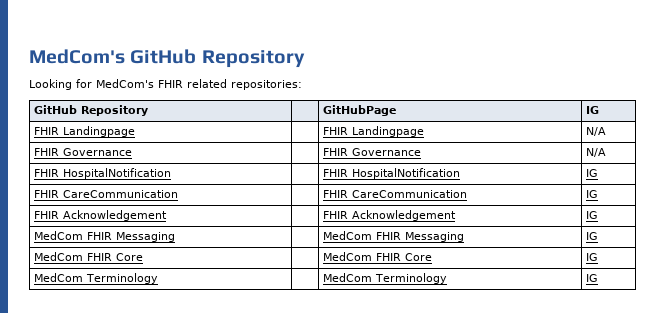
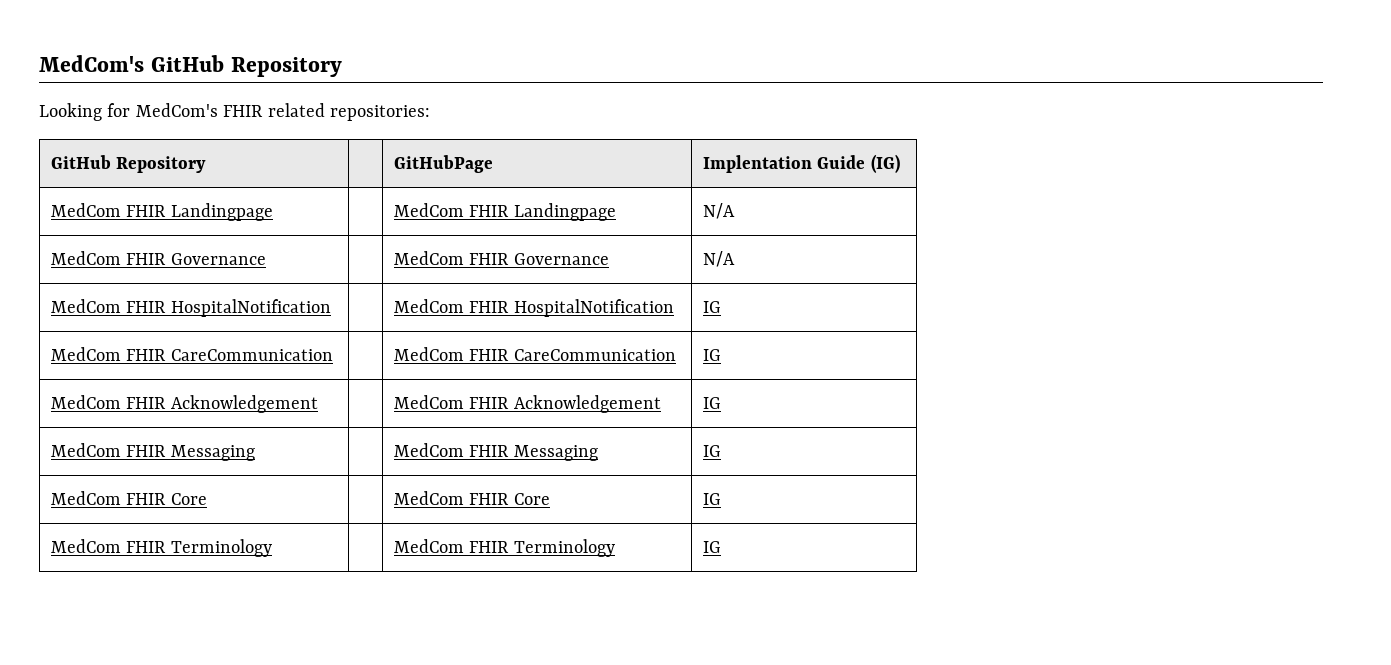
- GitHub Repository | | GitHubPage | IG
- FHIR Landingpage | | FHIR Landingpage | N/A
+ GitHub Repository | | GitHubPage | Implentation Guide (IG)
+ MedCom FHIR Landingpage | | MedCom FHIR Landingpage | N/A
- FHIR Governance | | FHIR Governance | N/A
+ MedCom FHIR Governance | | MedCom FHIR Governance | N/A
- FHIR HospitalNotification | | FHIR HospitalNotification | IG
+ MedCom FHIR HospitalNotification | | MedCom FHIR HospitalNotification | IG
- FHIR CareCommunication | | FHIR CareCommunication | IG
+ MedCom FHIR CareCommunication | | MedCom FHIR CareCommunication | IG
- FHIR Acknowledgement | | FHIR Acknowledgement | IG
+ MedCom FHIR Acknowledgement | | MedCom FHIR Acknowledgement | IG
- MedCom Terminology | | MedCom Terminology | IG
+ MedCom FHIR Terminology | | MedCom FHIR Terminology | IG

